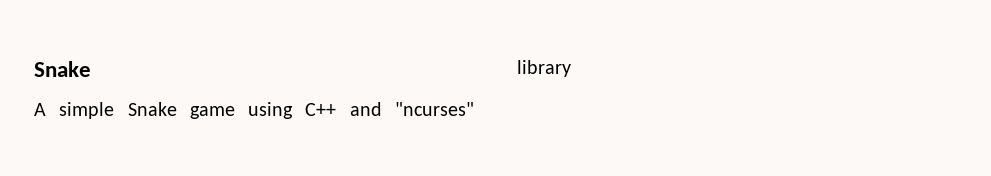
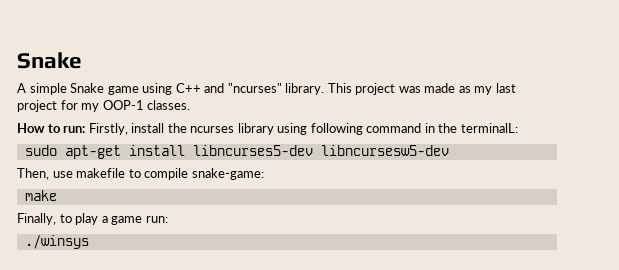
- A simple Snake game using C++ and "ncurses" library
+ A simple Snake game using C++ and "ncurses" library. This project was made as my last project for my OOP-1 classes.
+ How to run: Firstly, install the ncurses library using following command in the terminalL:
+ sudo apt-get install libncurses5-dev libncursesw5-dev
+ Then, use makefile to compile snake-game:
+ make
+ Finally, to play a game run:
+ ./winsys

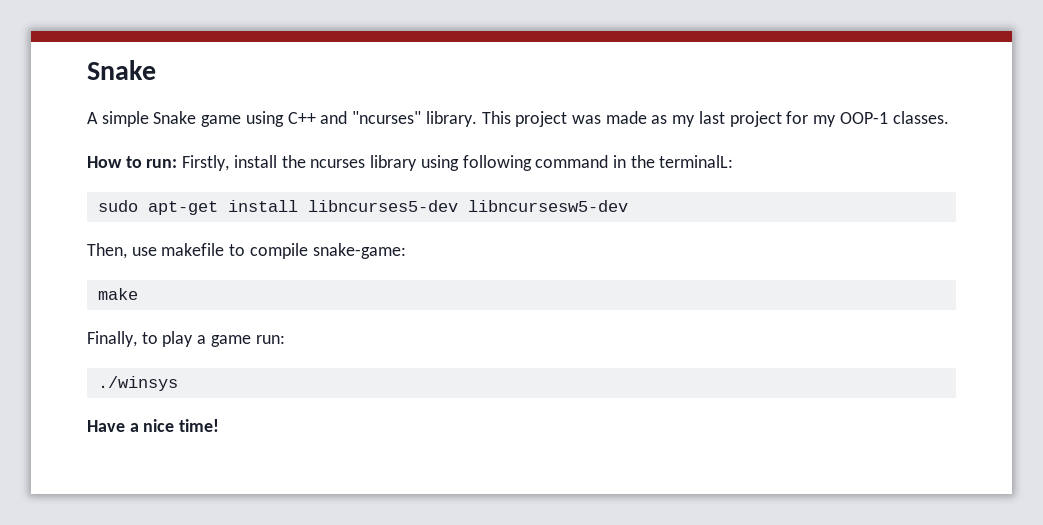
+ Have a nice time!

